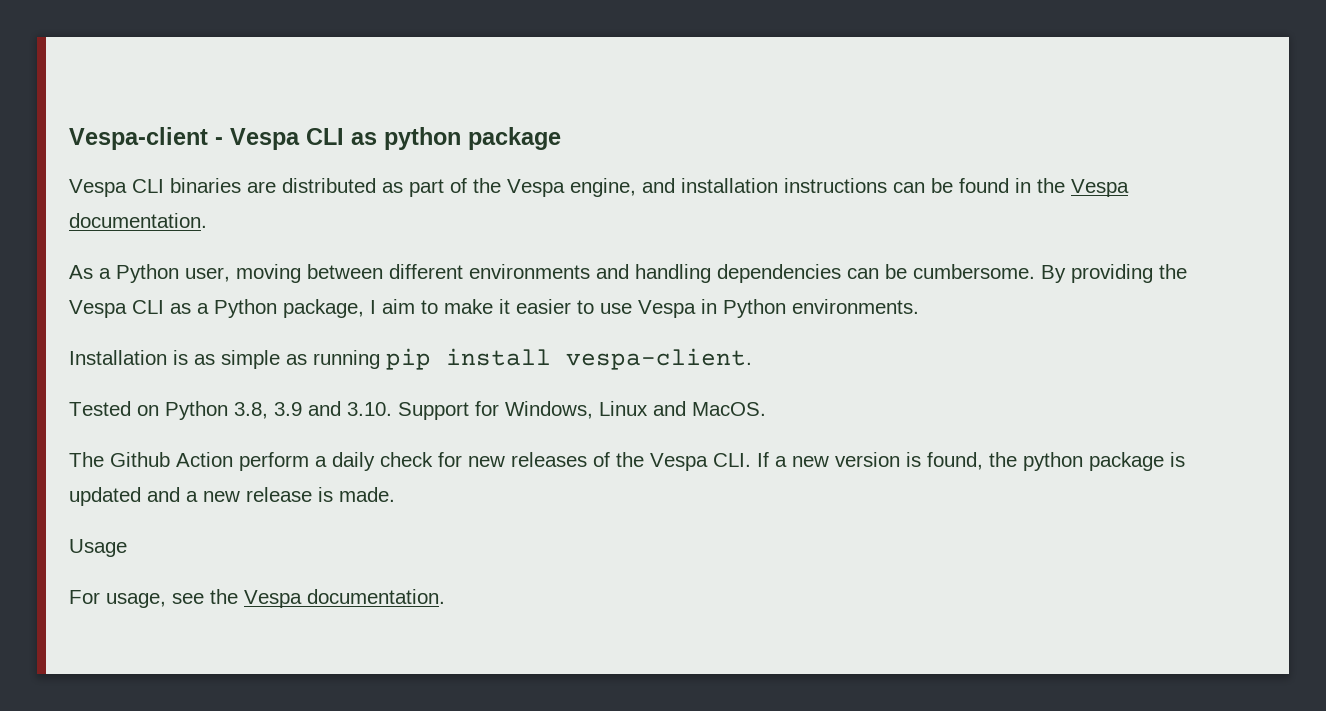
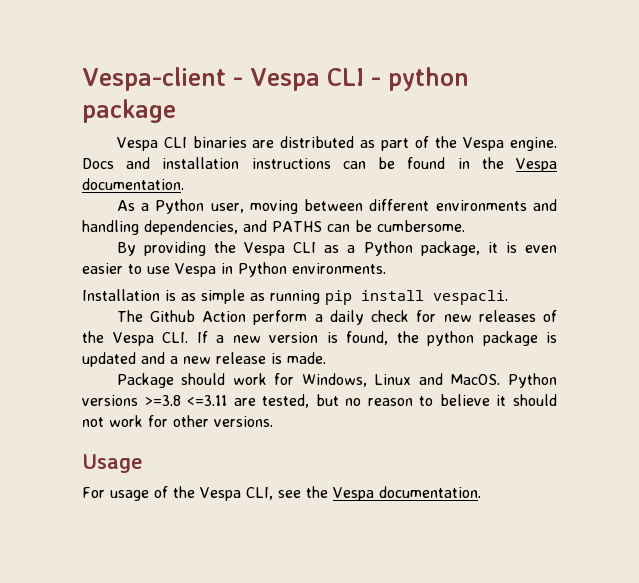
- Vespa-client - Vespa CLI as python package
+ Vespa-client - Vespa CLI - python package
- Vespa CLI binaries are distributed as part of the Vespa engine, and installation instructions can be found in the Vespa documentation.
+ Vespa CLI binaries are distributed as part of the Vespa engine. Docs and installation instructions can be found in the Vespa documentation.
- As a Python user, moving between different environments and handling dependencies can be cumbersome. By providing the Vespa CLI as a Python package, I aim to make it easier to use Vespa in Python environments.
+ As a Python user, moving between different environments and handling dependencies, and PATHS can be cumbersome.
+ By providing the Vespa CLI as a Python package, it is even easier to use Vespa in Python environments.
- Installation is as simple as running pip install vespa-client.
- Tested on Python 3.8, 3.9 and 3.10. Support for Windows, Linux and MacOS.
+ Installation is as simple as running pip install vespacli.
+ Package should work for Windows, Linux and MacOS. Python versions >=3.8 <=3.11 are tested, but no reason to believe it should not work for other versions.
  Usage
- For usage, see the Vespa documentation.
+ For usage of the Vespa CLI, see the Vespa documentation.

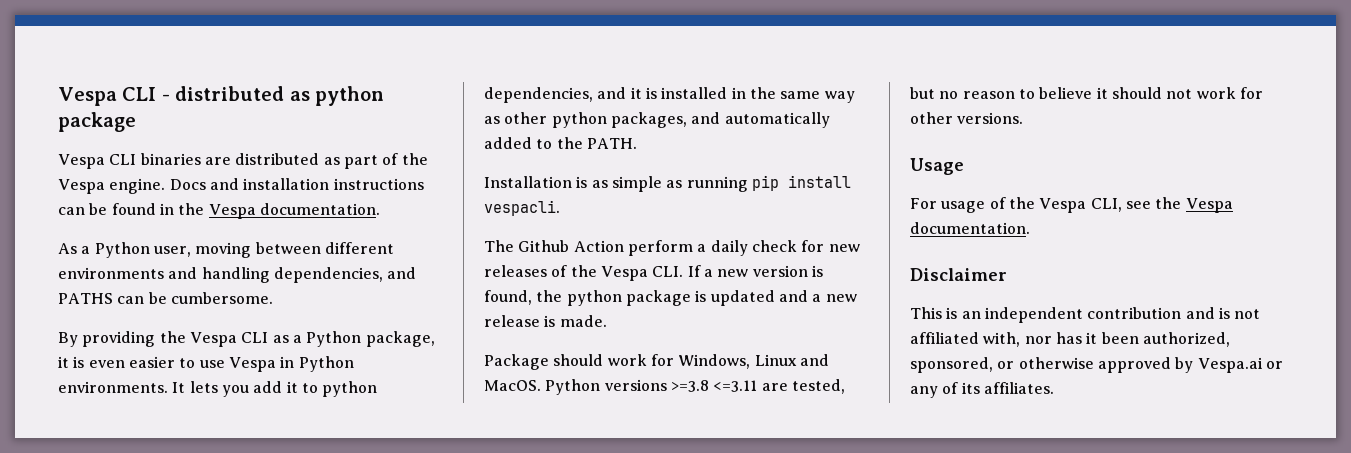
- Vespa-client - Vespa CLI - python package
+ Vespa CLI - distributed as python package
+ It lets you add it to python dependencies, and it is installed in the same way as other python packages, and automatically added to the PATH.
+ Disclaimer
+ This is an independent contribution and is not affiliated with, nor has it been authorized, sponsored, or otherwise approved by Vespa.ai or any of its affiliates.

